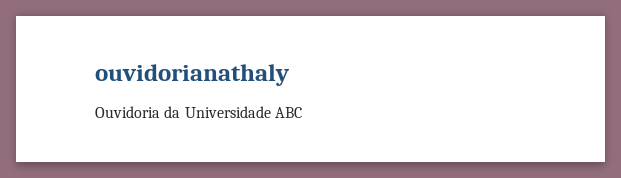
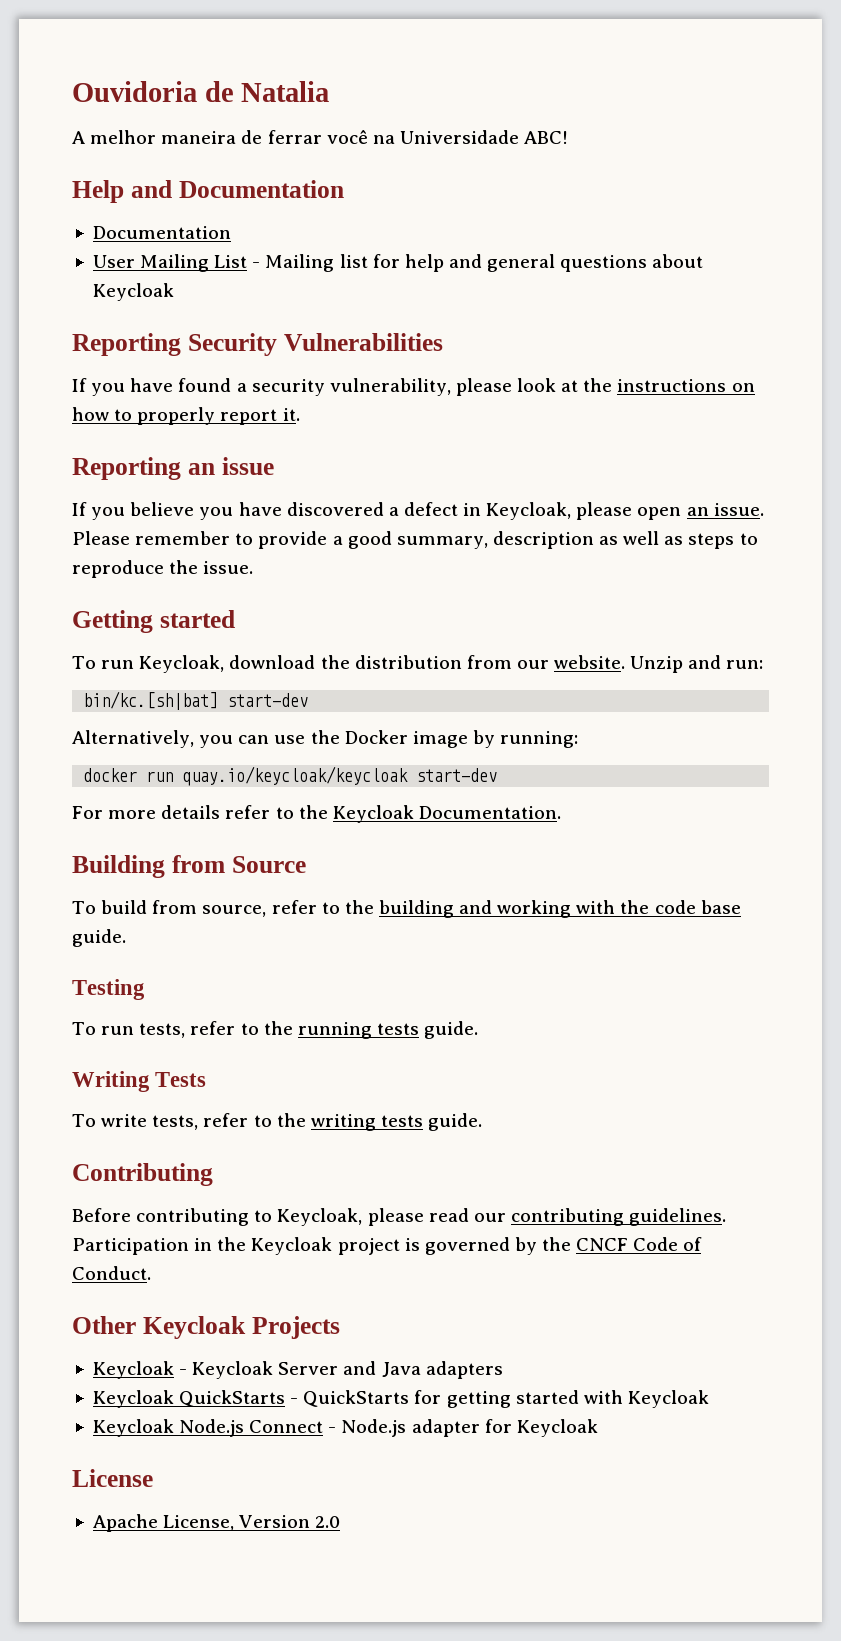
- ouvidorianathaly
- Ouvidoria da Universidade ABC
+ Ouvidoria de Natalia
+ A melhor maneira de ferrar você na Universidade ABC!
+ Help and Documentation
+ Documentation
+ User Mailing List - Mailing list for help and general questions about Keycloak
+ Reporting Security Vulnerabilities
+ If you have found a security vulnerability, please look at the instructions on how to properly report it.
+ Reporting an issue
+ If you believe you have discovered a defect in Keycloak, please open an issue. Please remember to provide a good summary, description as well as steps to reproduce the issue.
+ Getting started
+ To run Keycloak, download the distribution from our website. Unzip and run:
+ bin/kc.[sh|bat] start-dev
+ Alternatively, you can use the Docker image by running:
+ docker run quay.io/keycloak/keycloak start-dev
+ For more details refer to the Keycloak Documentation.
+ Building from Source
+ To build from source, refer to the building and working with the code base guide.
+ Testing
+ To run tests, refer to the running tests guide.
+ Writing Tests
+ To write tests, refer to the writing tests guide.
+ Contributing
+ Before contributing to Keycloak, please read our contributing guidelines. Participation in the Keycloak project is governed by the CNCF Code of Conduct.
+ Other Keycloak Projects
+ Keycloak - Keycloak Server and Java adapters
+ Keycloak QuickStarts - QuickStarts for getting started with Keycloak
+ Keycloak Node.js Connect - Node.js adapter for Keycloak
+ License
+ Apache License, Version 2.0

